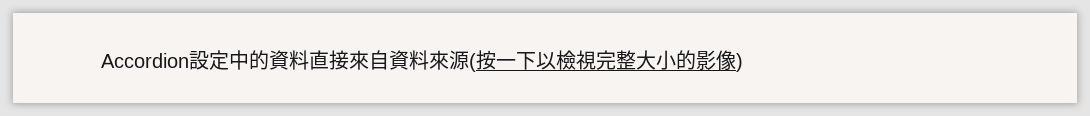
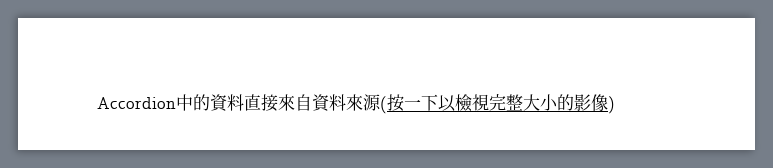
- Accordion設定中的資料直接來自資料來源(按一下以檢視完整大小的影像)
+ Accordion中的資料直接來自資料來源(按一下以檢視完整大小的影像)

